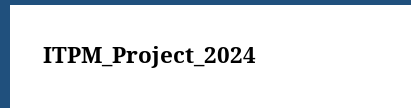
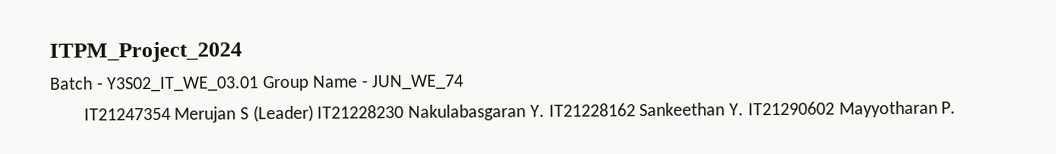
+ Batch - Y3S02_IT_WE_03.01 Group Name - JUN_WE_74
+ IT21247354 Merujan S (Leader) IT21228230 Nakulabasgaran Y. IT21228162 Sankeethan Y. IT21290602 Mayyotharan P.

